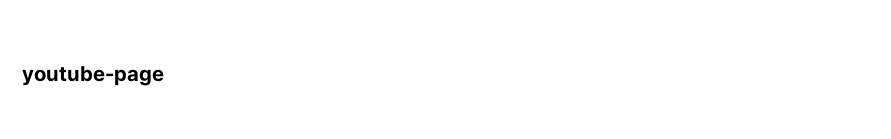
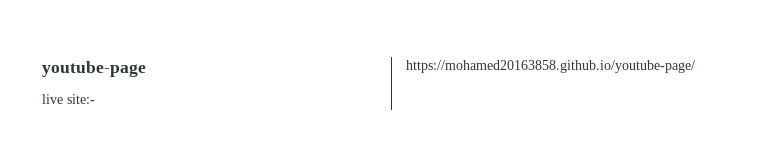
+ live site:- https://mohamed20163858.github.io/youtube-page/

